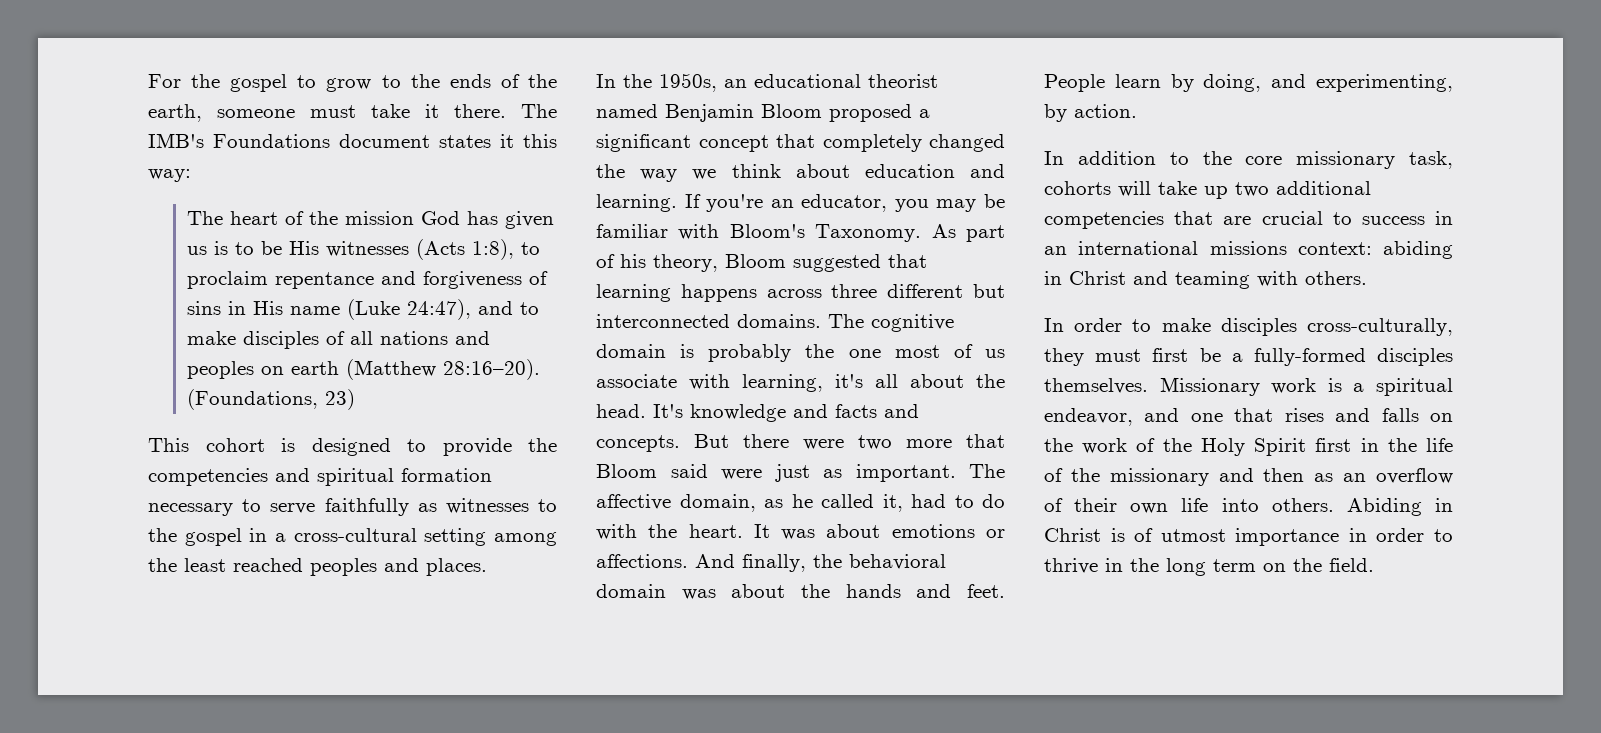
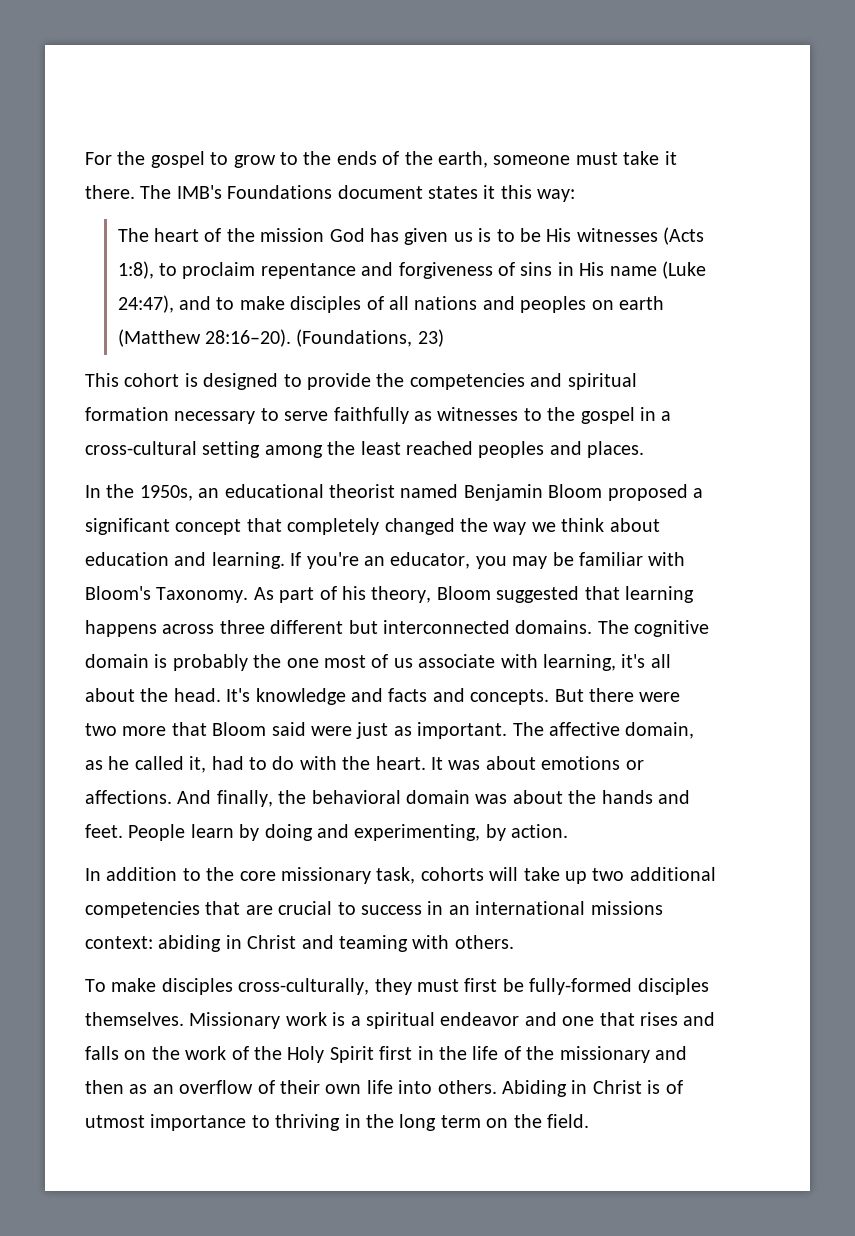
- People learn by doing, and experimenting, by action.
+ People learn by doing and experimenting, by action.
- In order to make disciples cross-culturally, they must first be a fully-formed disciples themselves.
+ To make disciples cross-culturally, they must first be fully-formed disciples themselves.
- Missionary work is a spiritual endeavor, and one that rises and falls on the work of the Holy Spirit first in the life of the missionary and then as an overflow of their own life into others.
+ Missionary work is a spiritual endeavor and one that rises and falls on the work of the Holy Spirit first in the life of the missionary and then as an overflow of their own life into others.
- Abiding in Christ is of utmost importance in order to thrive in the long term on the field.
+ Abiding in Christ is of utmost importance to thriving in the long term on the field.

